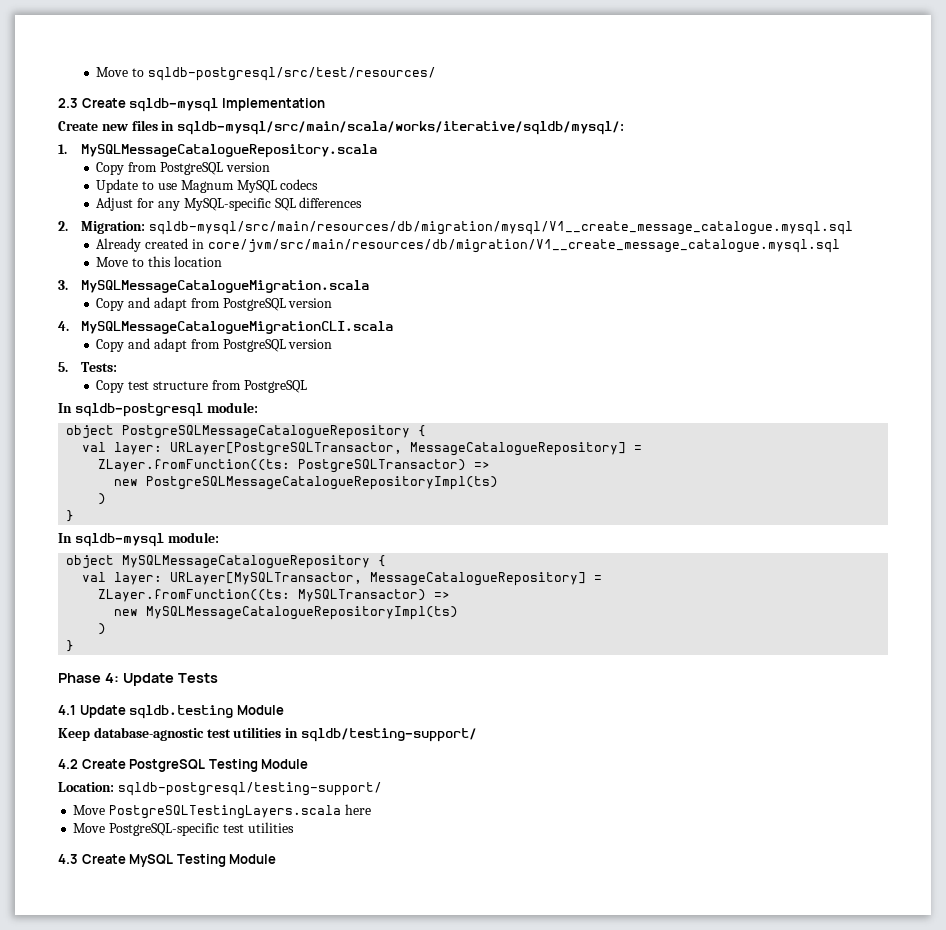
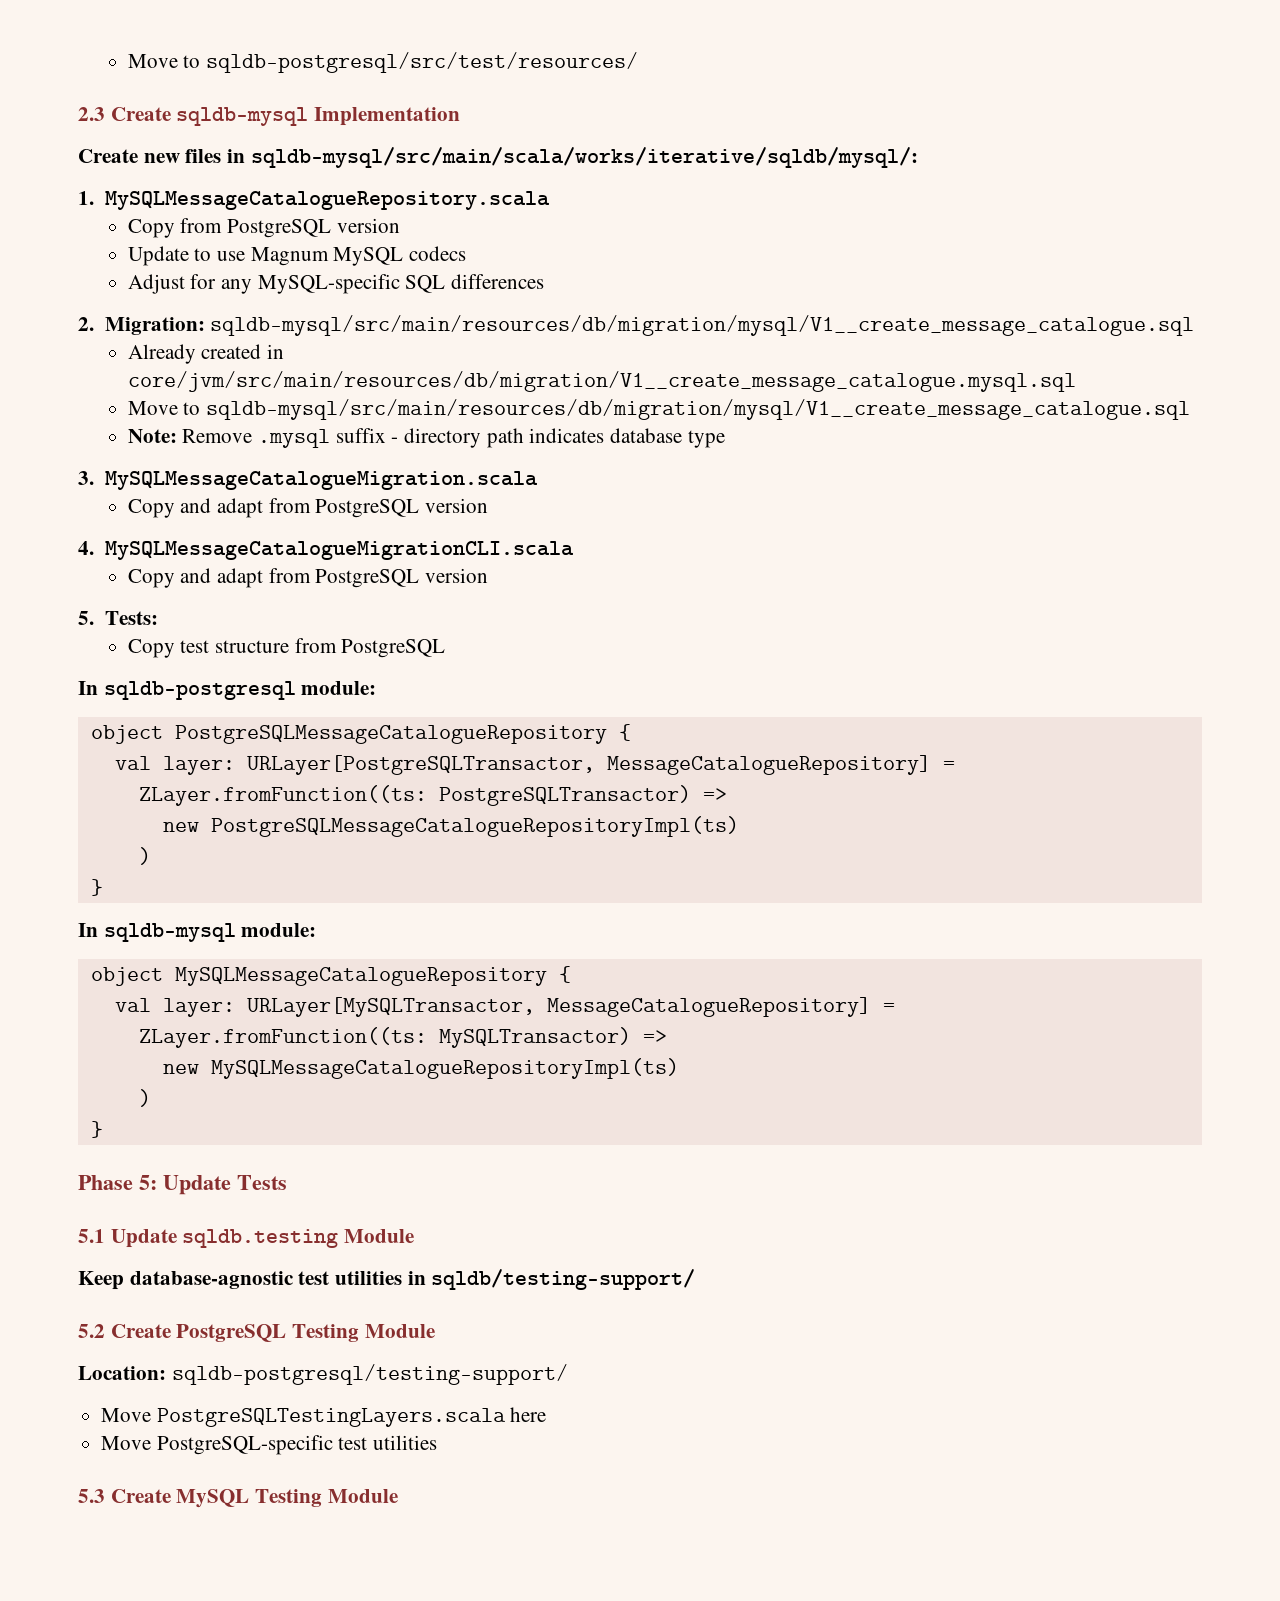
- 2. Migration: sqldb-mysql/src/main/resources/db/migration/mysql/V1__create_message_catalogue.mysql.sql
+ 2. Migration: sqldb-mysql/src/main/resources/db/migration/mysql/V1__create_message_catalogue.sql
- Move to this location
+ Move to sqldb-mysql/src/main/resources/db/migration/mysql/V1__create_message_catalogue.sql
+ Note: Remove .mysql suffix - directory path indicates database type
- Phase 4: Update Tests
+ Phase 5: Update Tests
- 4.1 Update sqldb.testing Module
+ 5.1 Update sqldb.testing Module
- 4.2 Create PostgreSQL Testing Module
+ 5.2 Create PostgreSQL Testing Module
- 4.3 Create MySQL Testing Module
+ 5.3 Create MySQL Testing Module

